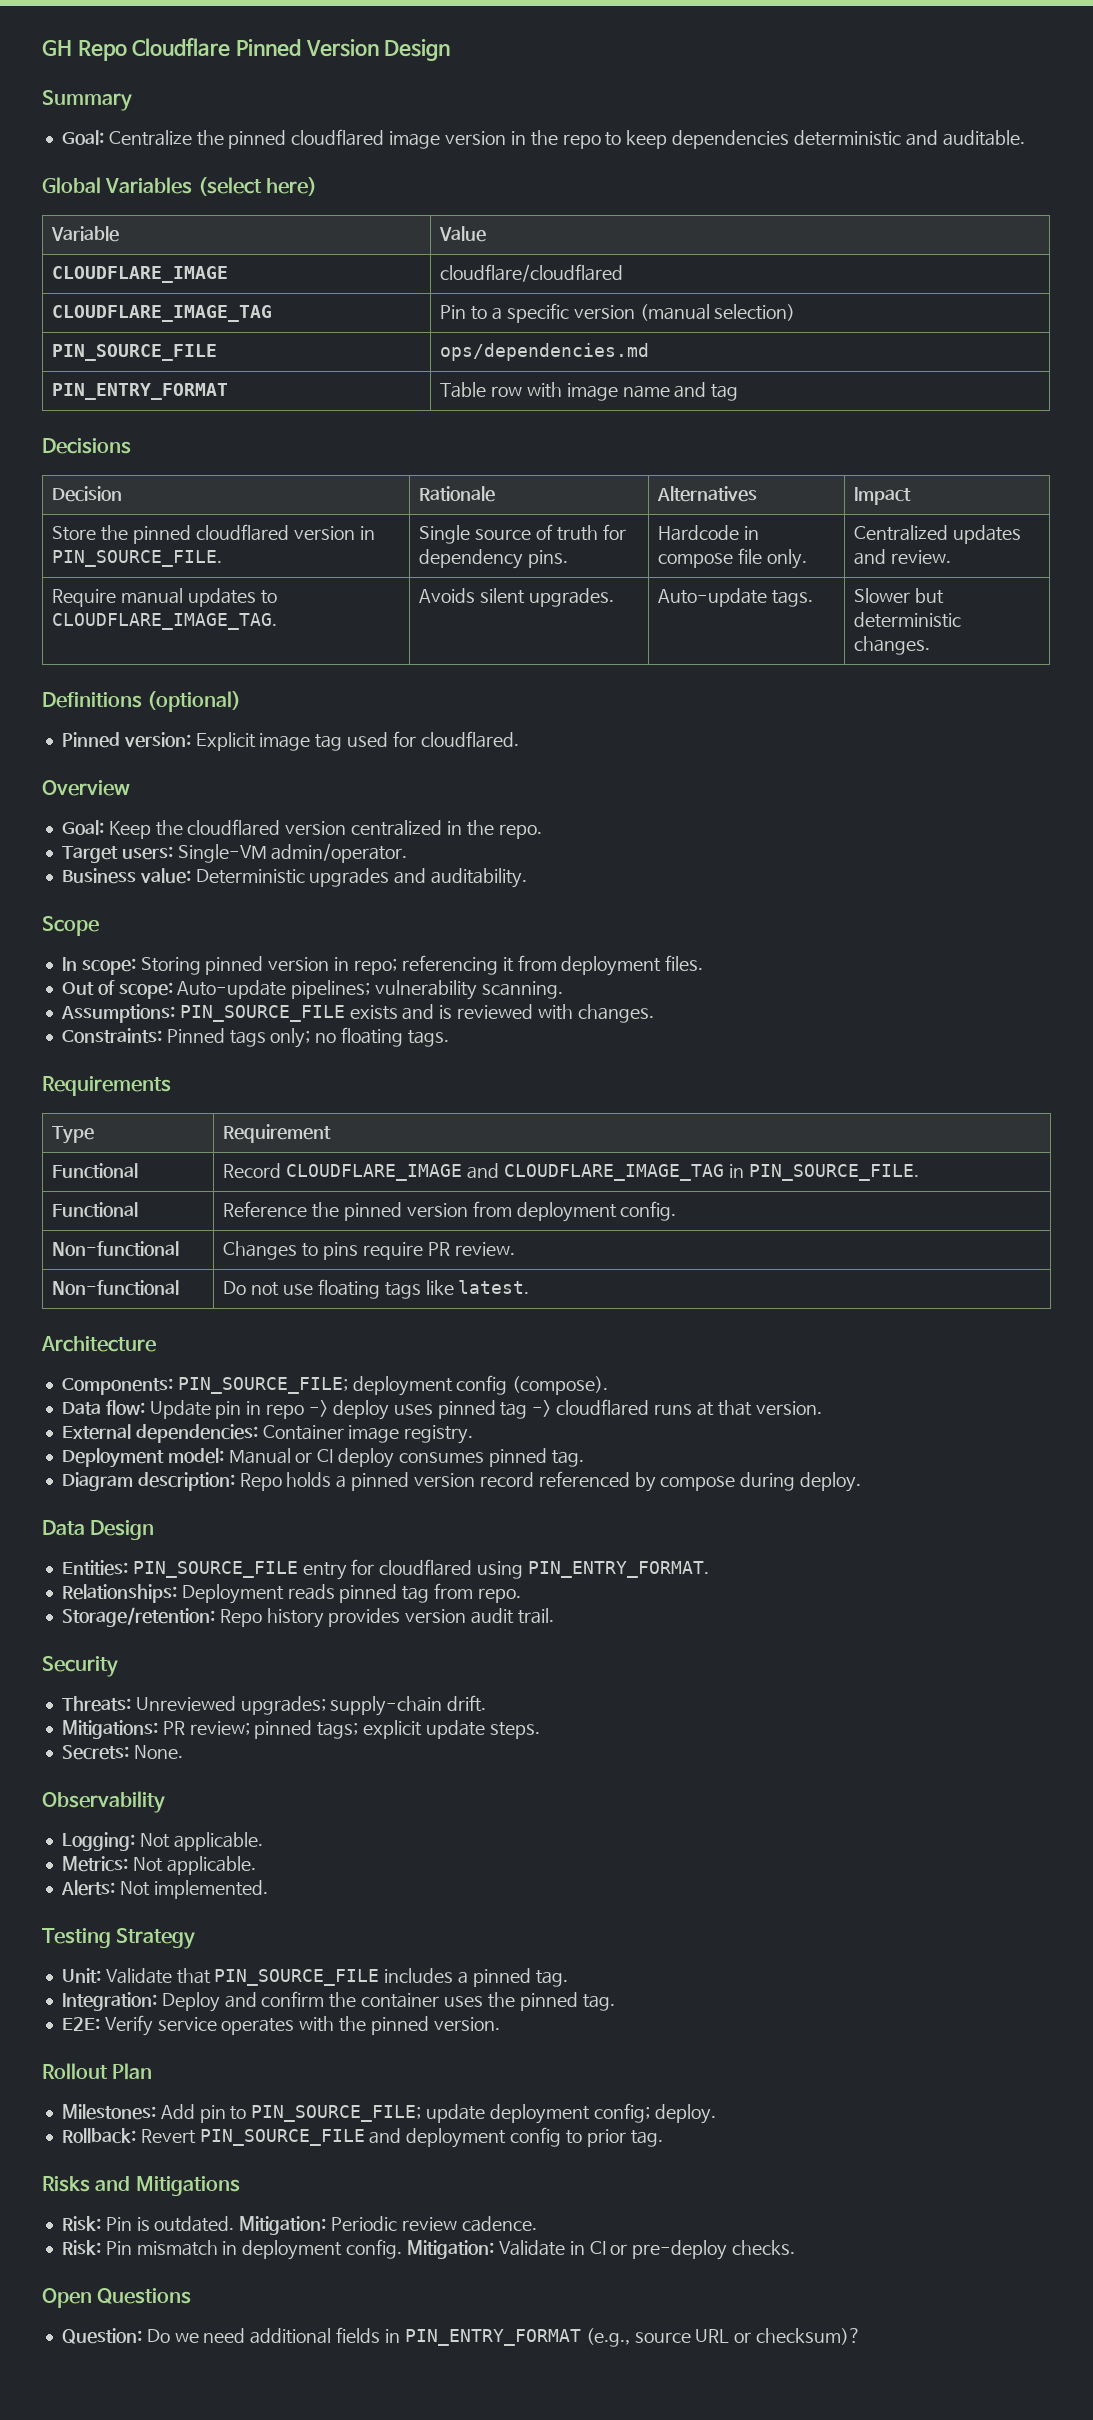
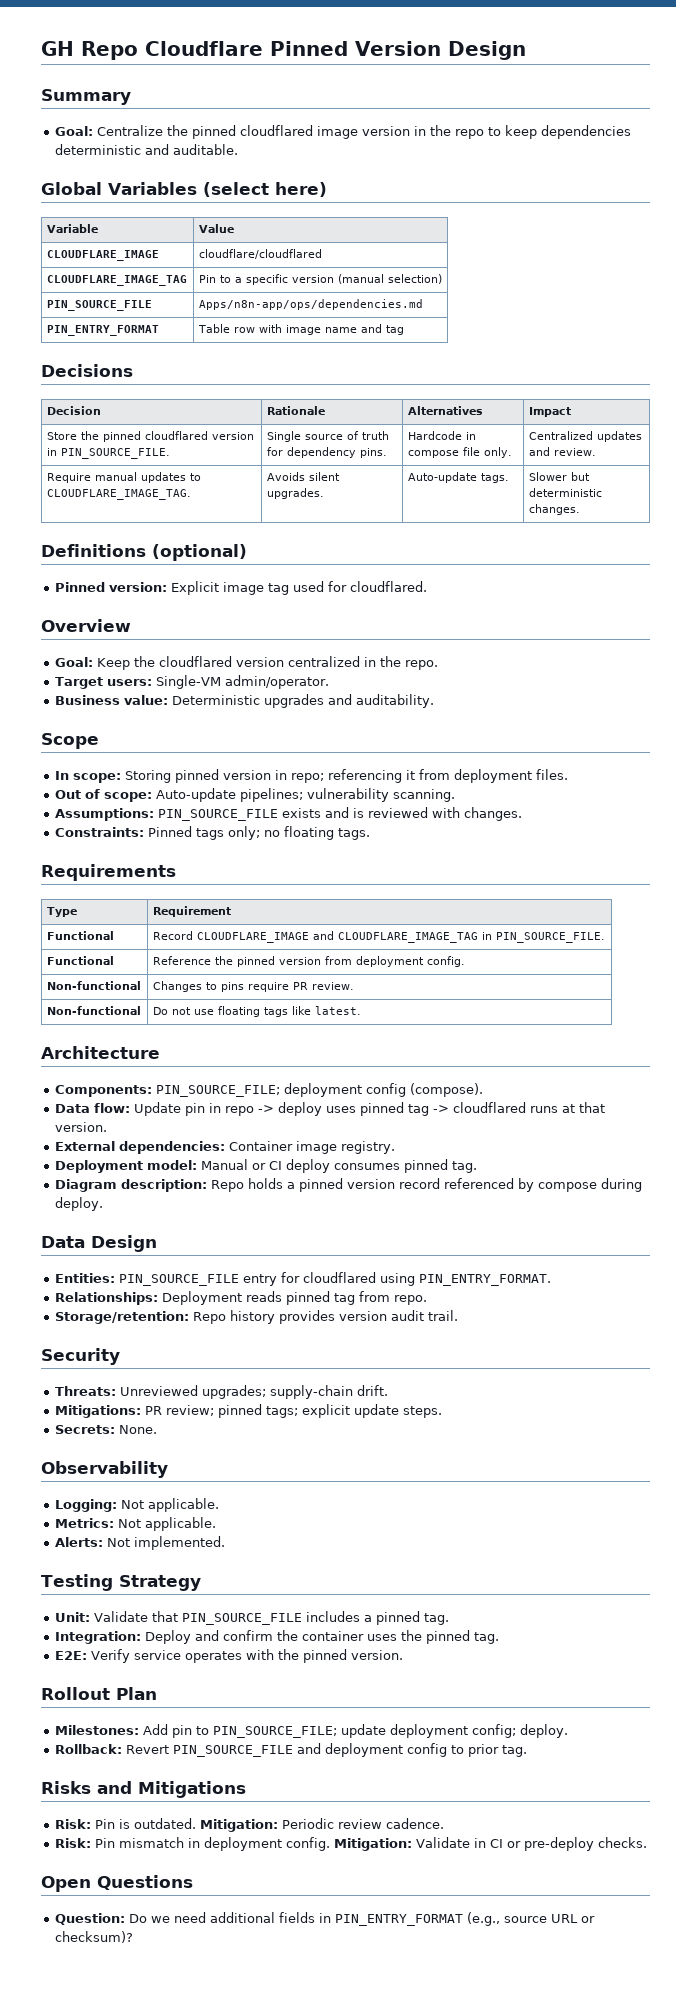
- PIN_SOURCE_FILE | ops/dependencies.md
+ PIN_SOURCE_FILE | Apps/n8n-app/ops/dependencies.md

